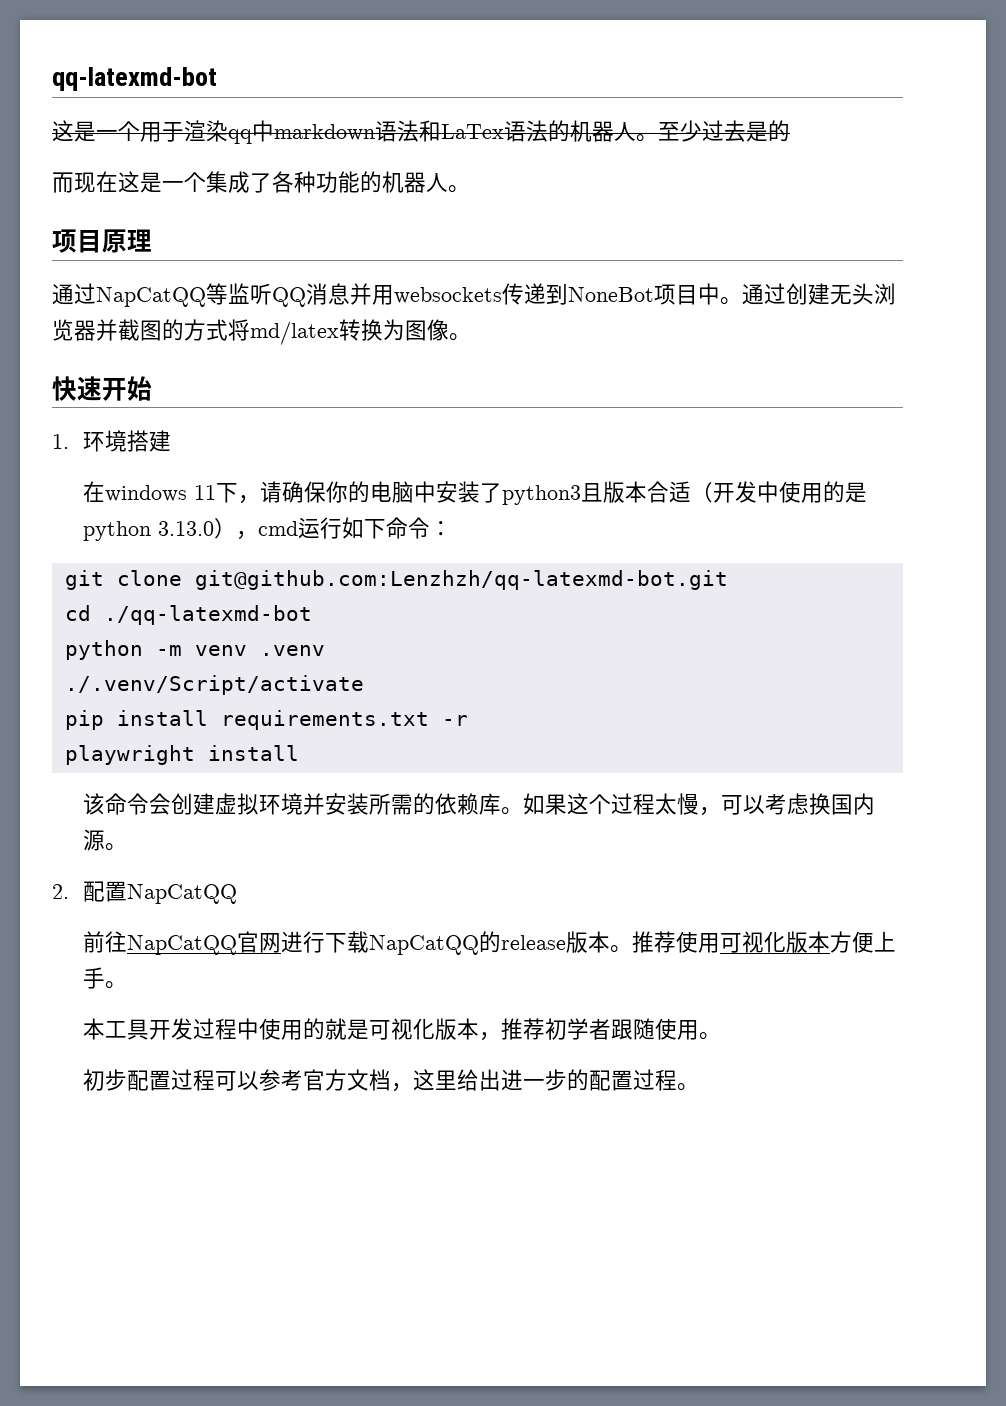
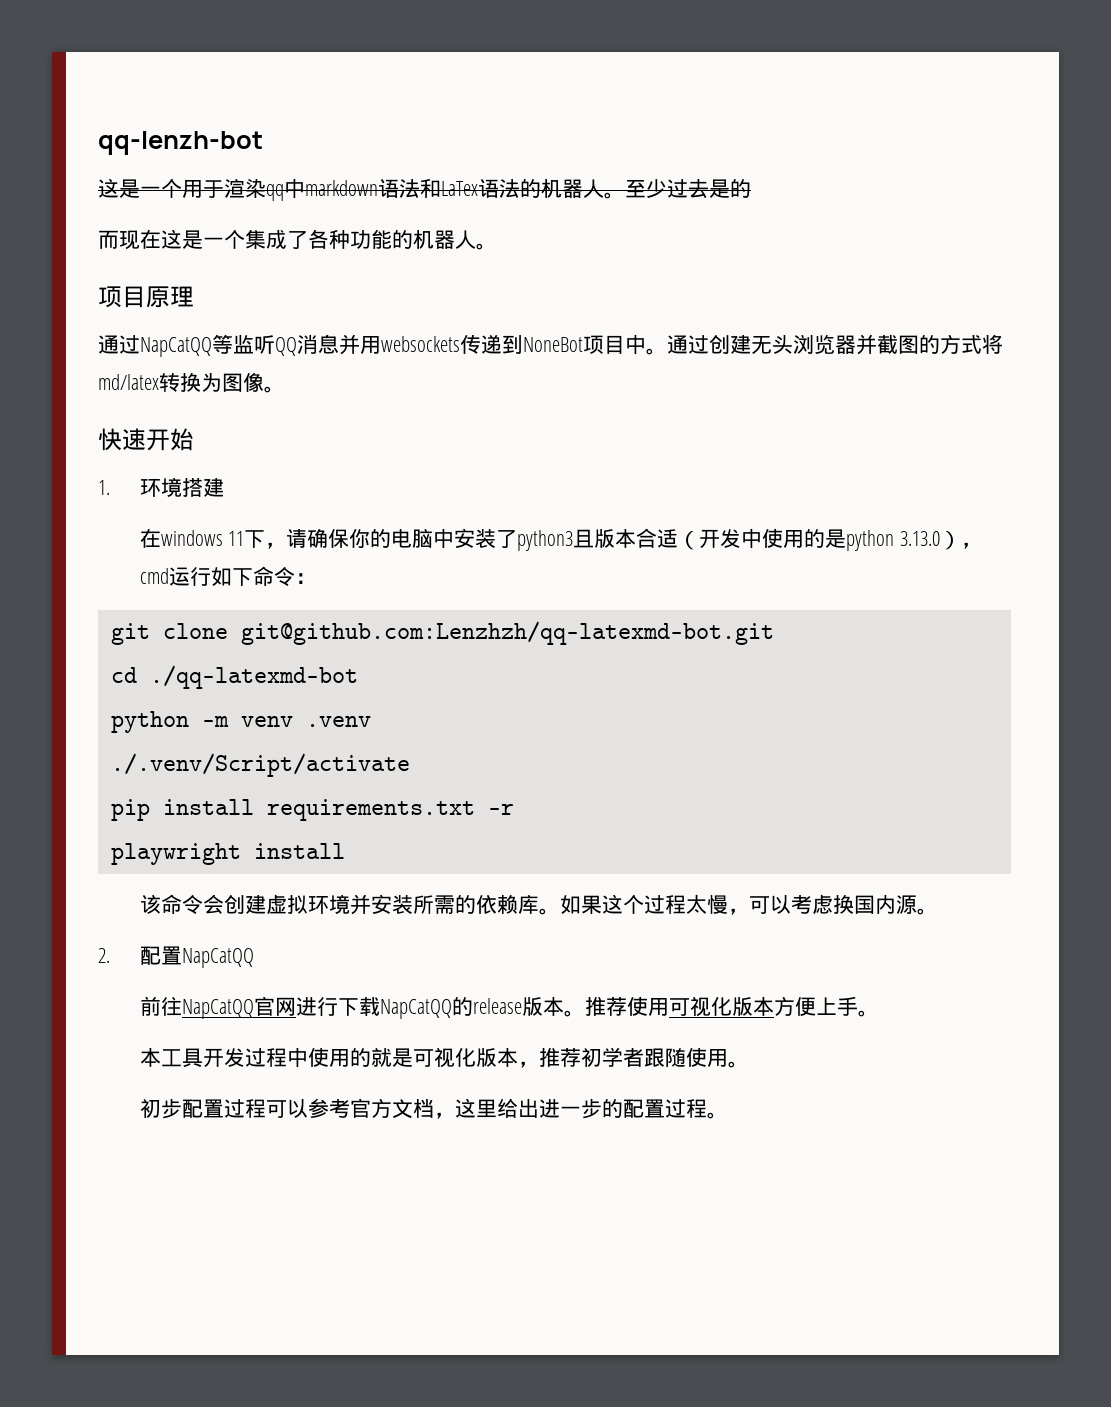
- qq-latexmd-bot
+ qq-lenzh-bot

